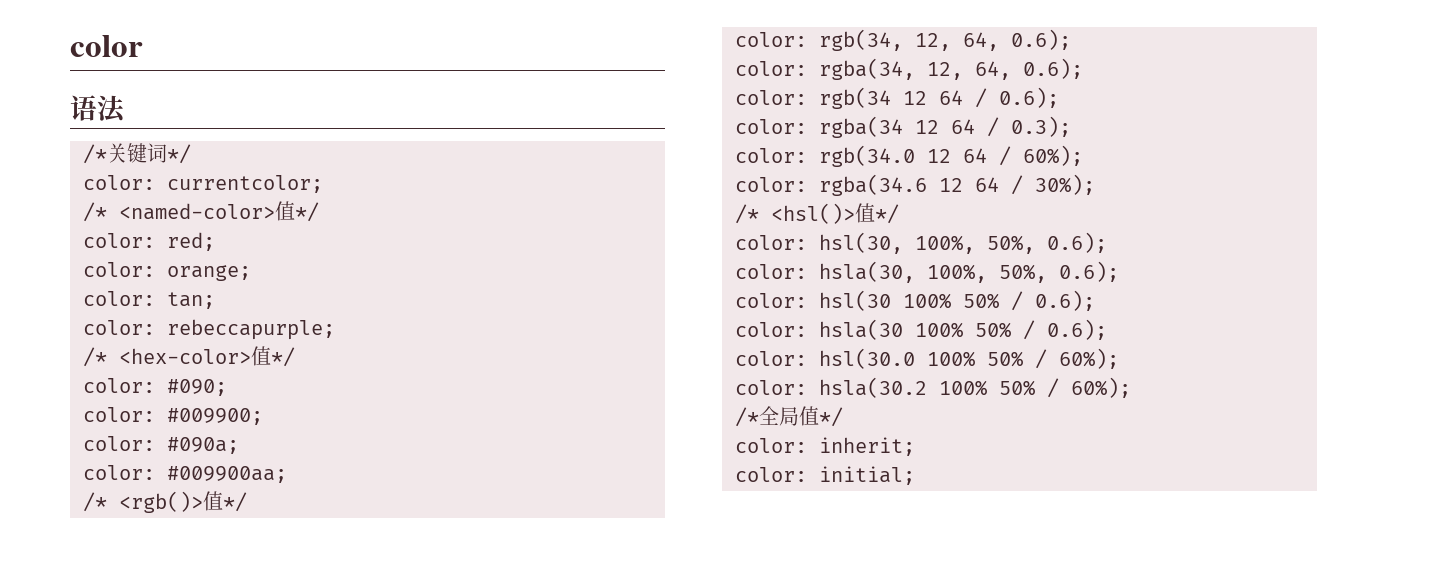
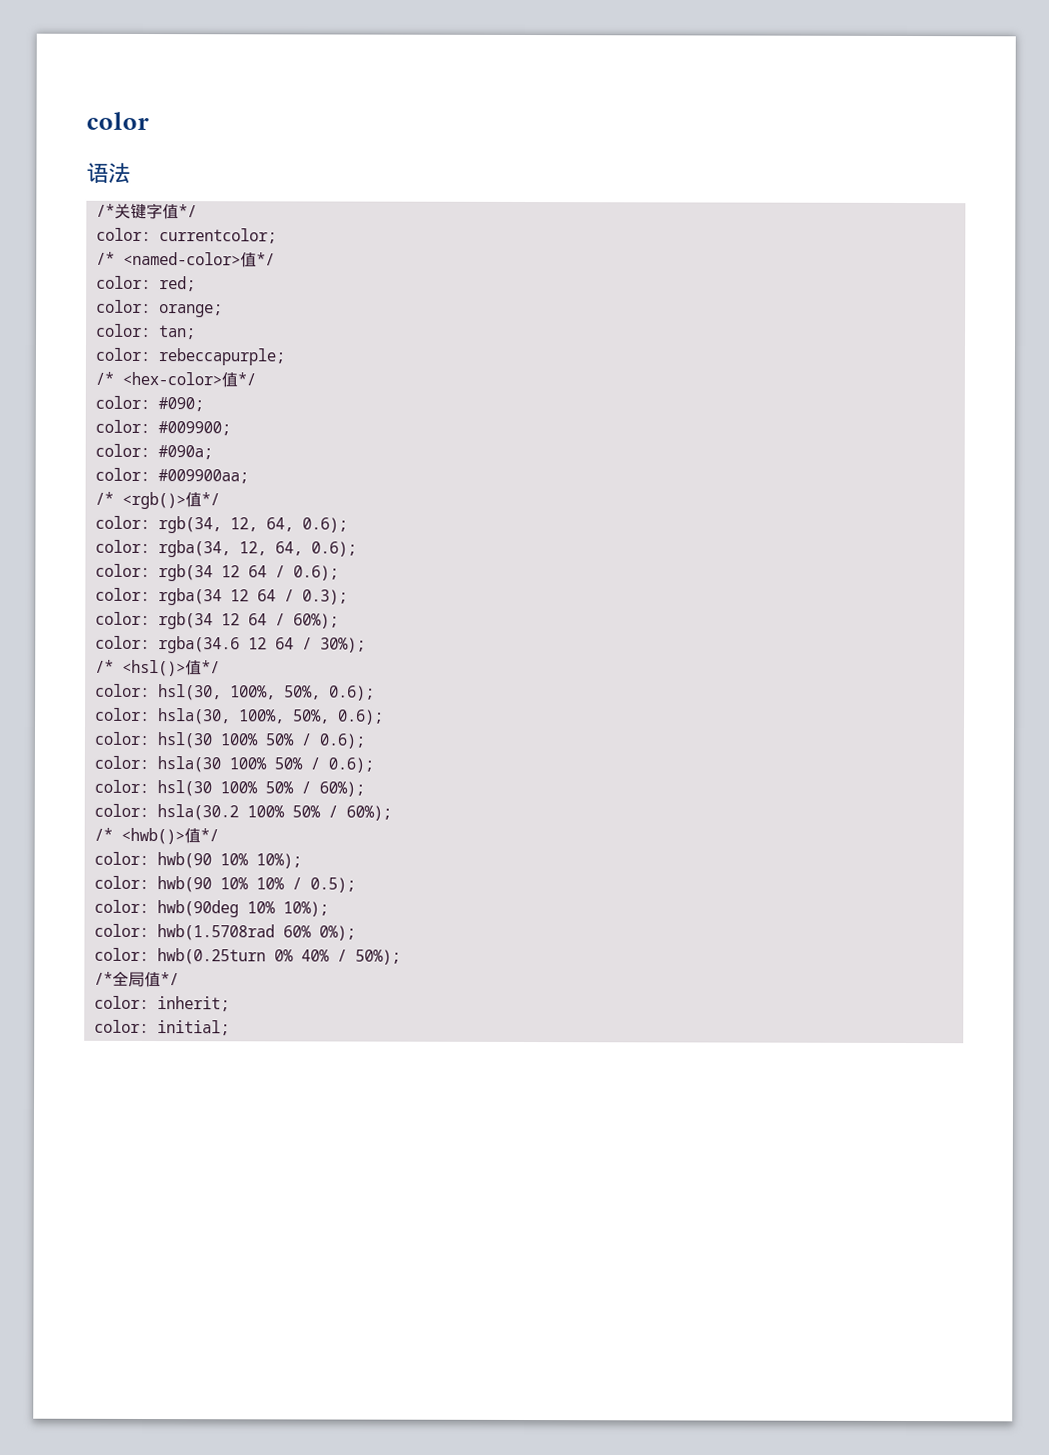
- /*关键词*/
+ /*关键字值*/
- color: rgb(34.0 12 64 / 60%);
+ color: rgb(34 12 64 / 60%);
- color: hsl(30.0 100% 50% / 60%);
+ color: hsl(30 100% 50% / 60%);
+ /* <hwb()>值*/
+ color: hwb(90 10% 10%);
+ color: hwb(90 10% 10% / 0.5);
+ color: hwb(90deg 10% 10%);
+ color: hwb(1.5708rad 60% 0%);
+ color: hwb(0.25turn 0% 40% / 50%);

